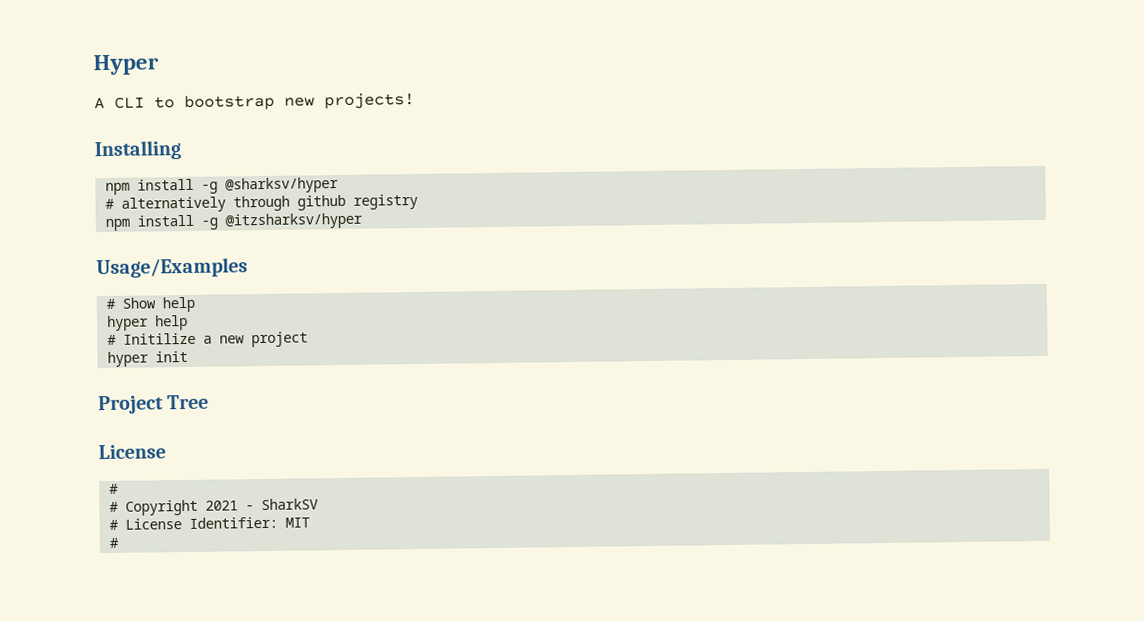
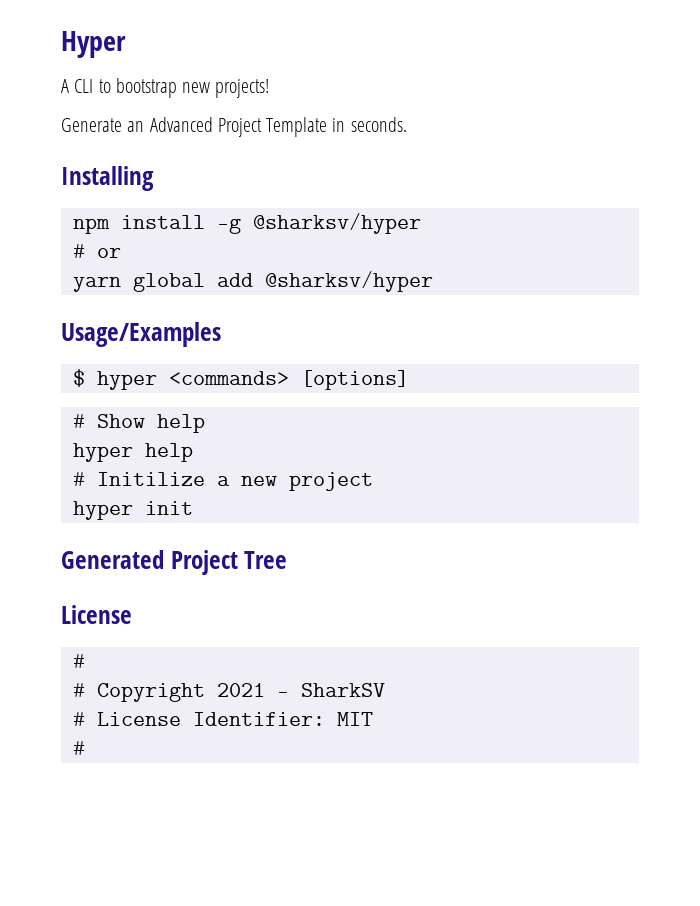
+ Generate an Advanced Project Template in seconds.
- # alternatively through github registry
- npm install -g @itzsharksv/hyper
+ # or
+ yarn global add @sharksv/hyper
  Usage/Examples
+ $ hyper <commands> [options]
- Project Tree
+ Generated Project Tree

